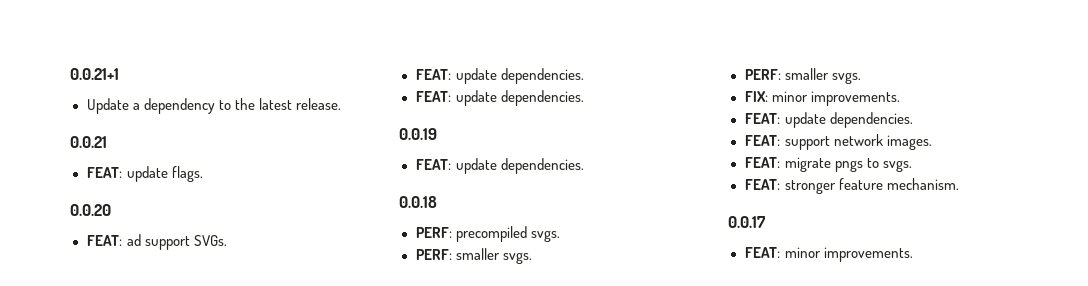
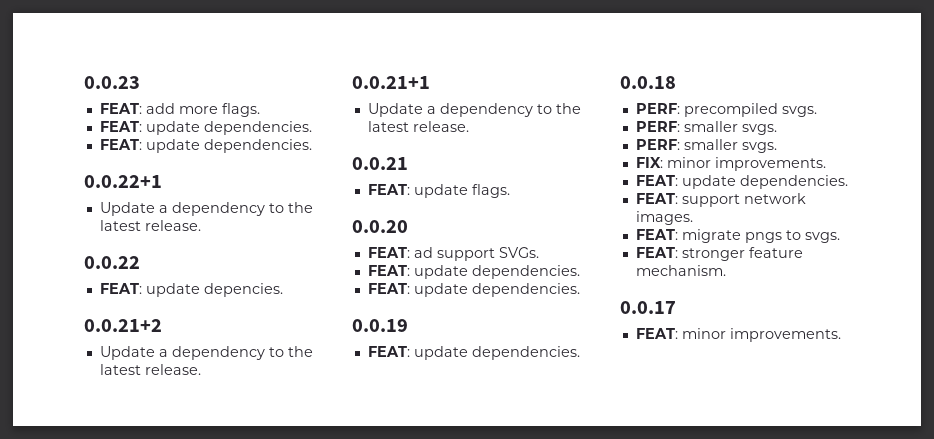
+ 0.0.23
+ FEAT: add more flags.
+ FEAT: update dependencies.
+ FEAT: update dependencies.
+ 0.0.22+1
+ Update a dependency to the latest release.
+ 0.0.22
+ FEAT: update depencies.
+ 0.0.21+2
+ Update a dependency to the latest release.

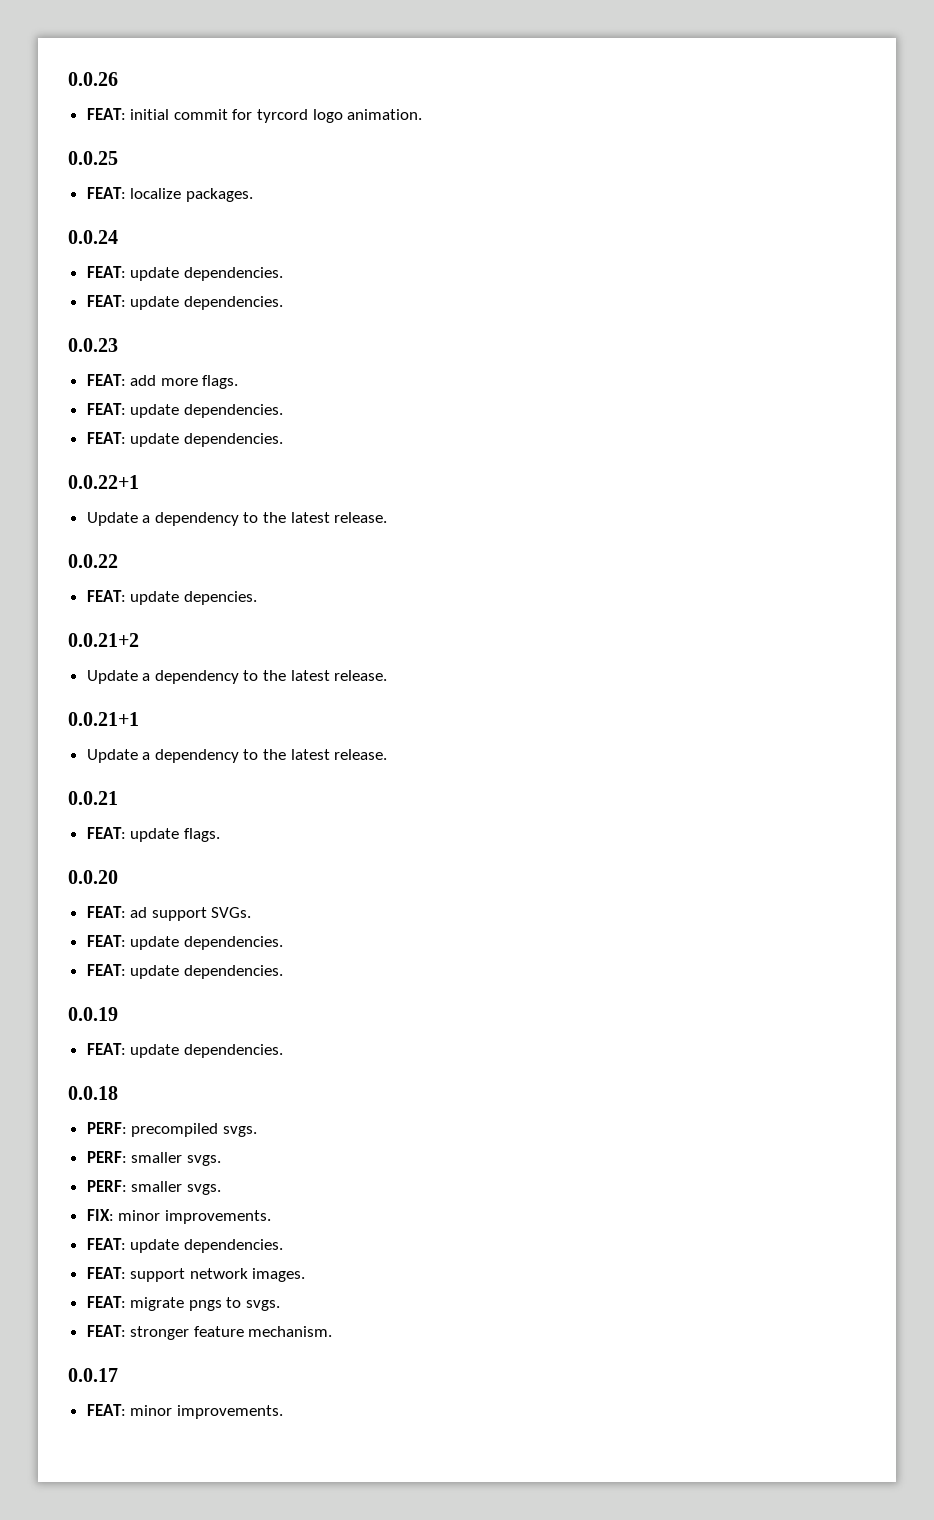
+ 0.0.26
+ FEAT: initial commit for tyrcord logo animation.
+ 0.0.25
+ FEAT: localize packages.
+ 0.0.24
+ FEAT: update dependencies.
+ FEAT: update dependencies.

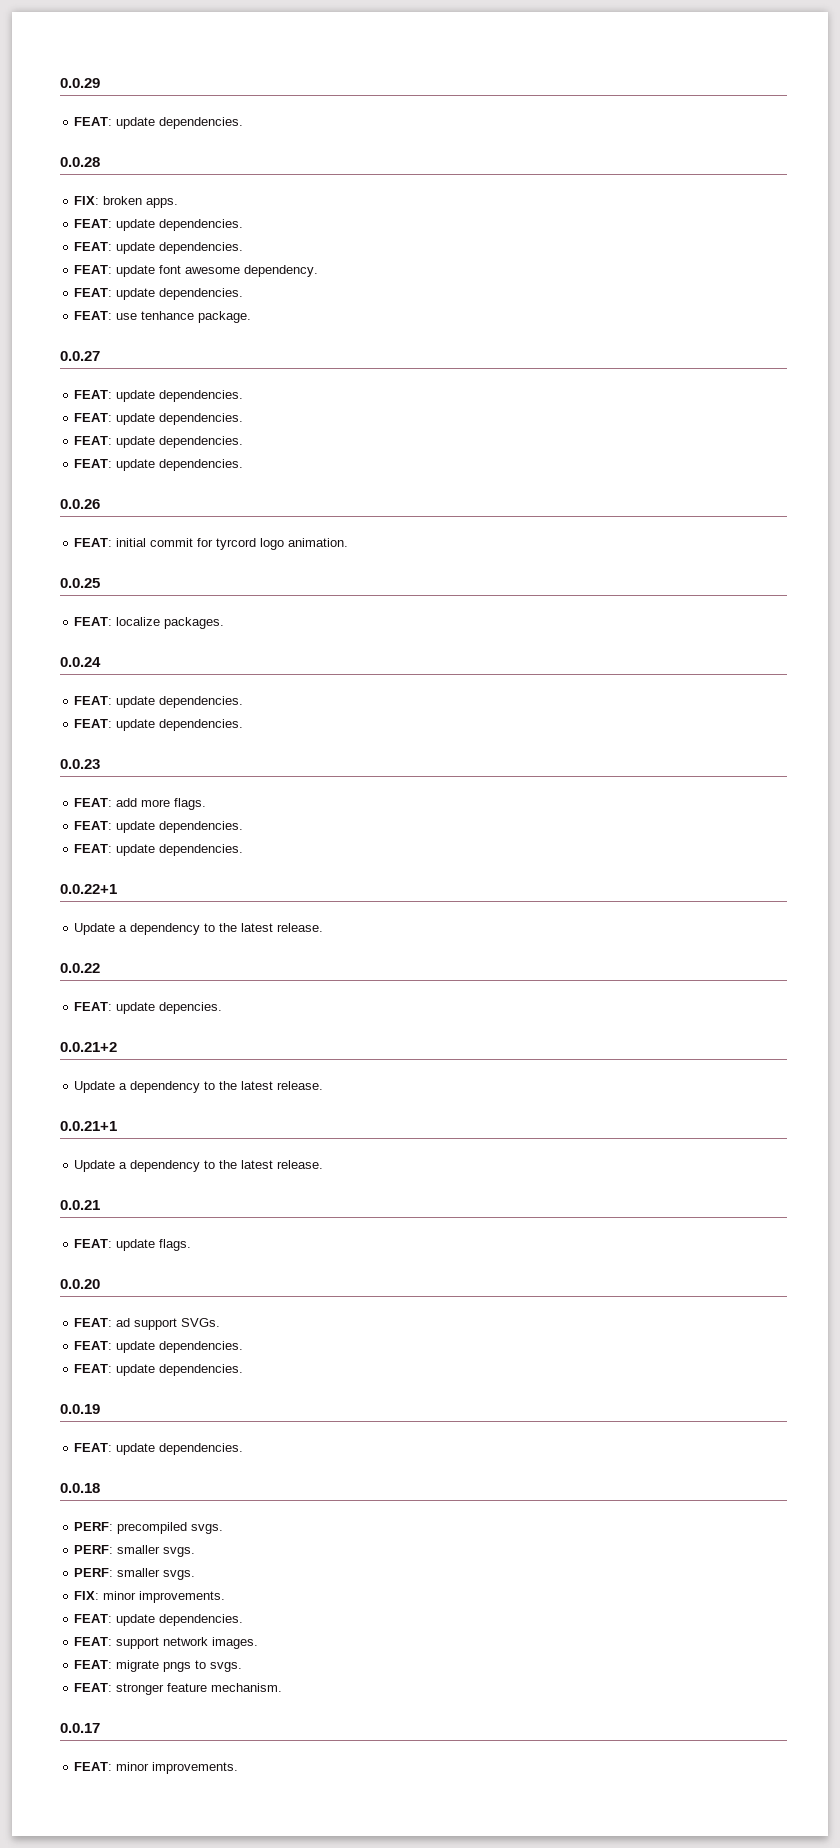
+ 0.0.29
+ FEAT: update dependencies.
+ 0.0.28
+ FIX: broken apps.
+ FEAT: update dependencies.
+ FEAT: update dependencies.
+ FEAT: update font awesome dependency.
+ FEAT: update dependencies.
+ FEAT: use tenhance package.
+ 0.0.27
+ FEAT: update dependencies.
+ FEAT: update dependencies.
+ FEAT: update dependencies.
+ FEAT: update dependencies.

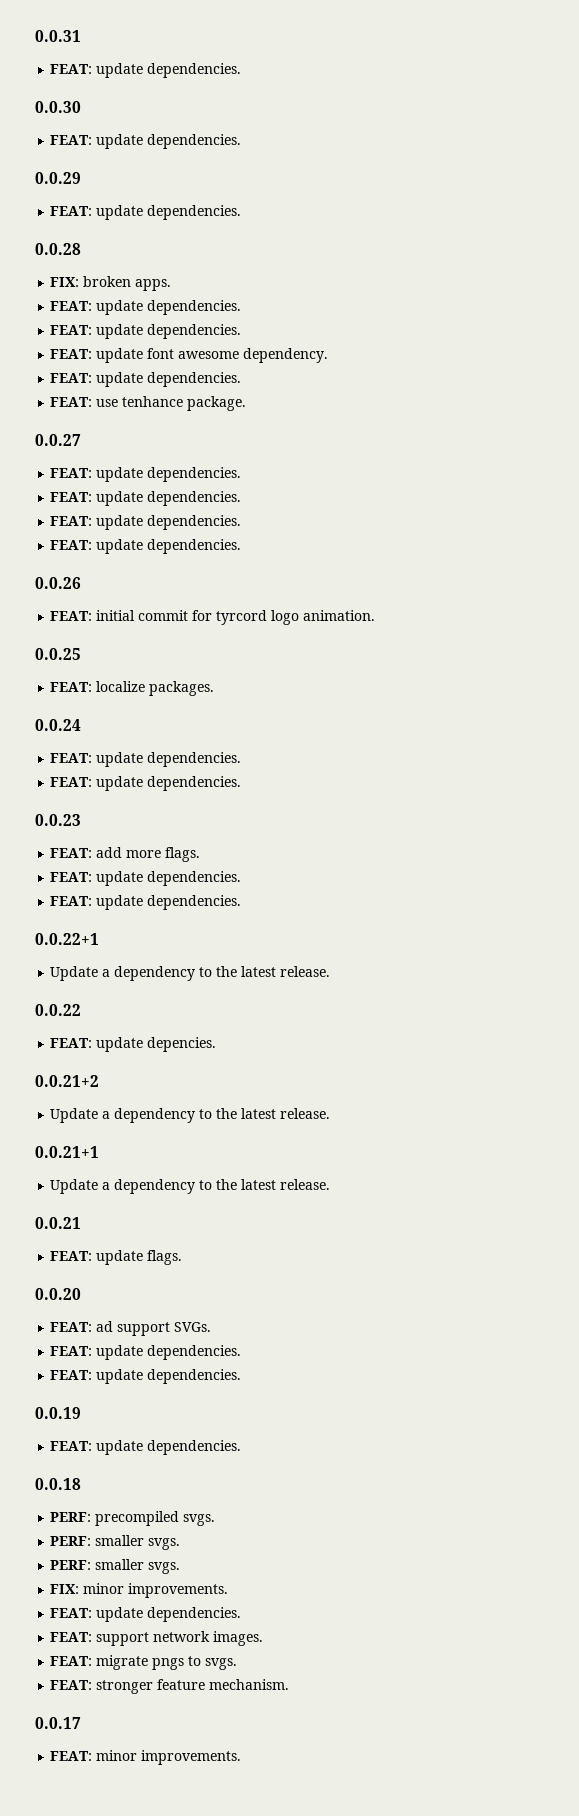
+ 0.0.31
+ FEAT: update dependencies.
+ 0.0.30
+ FEAT: update dependencies.

